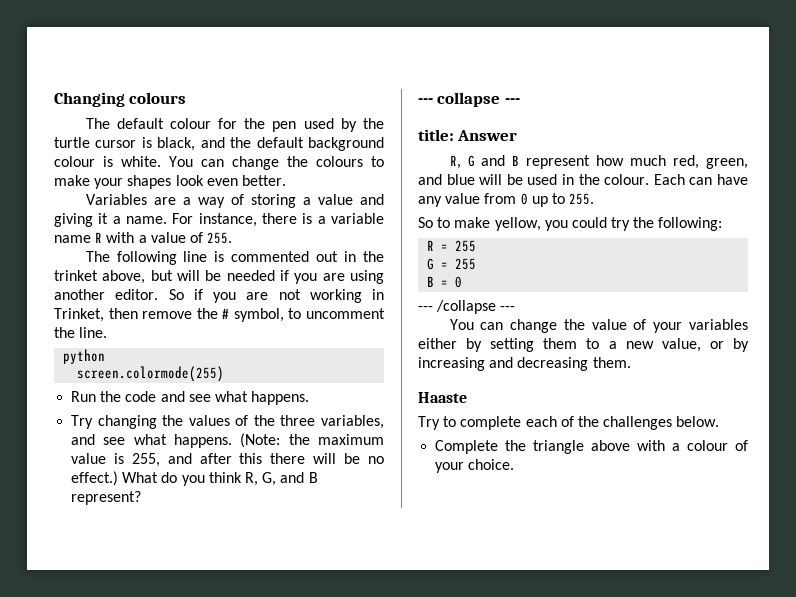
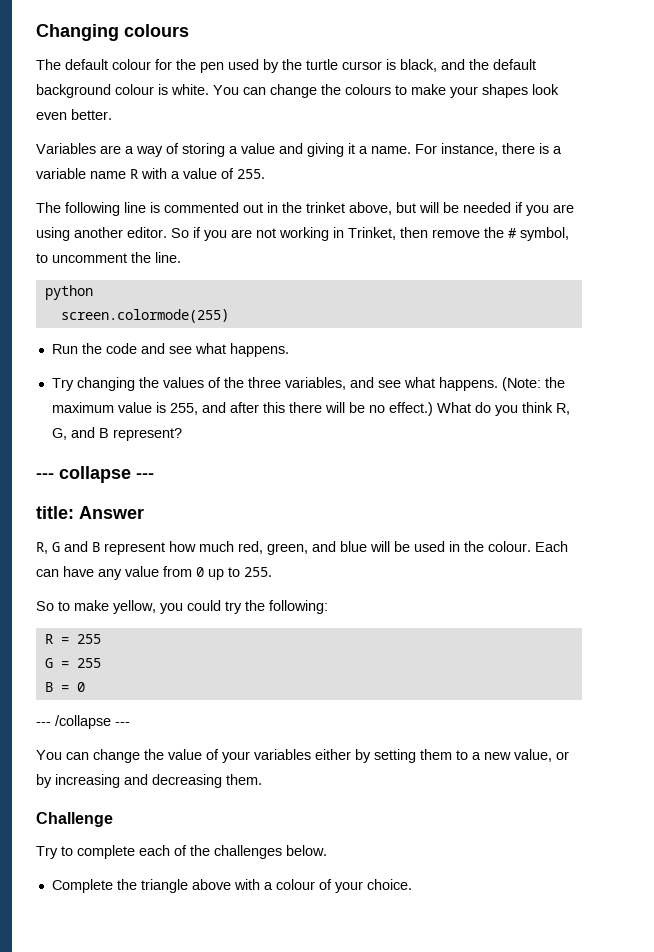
- Haaste
+ Challenge

